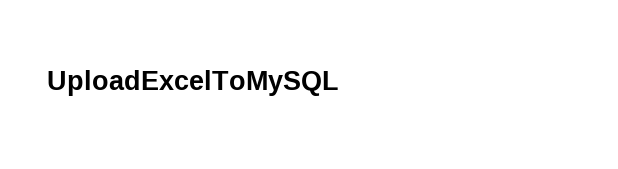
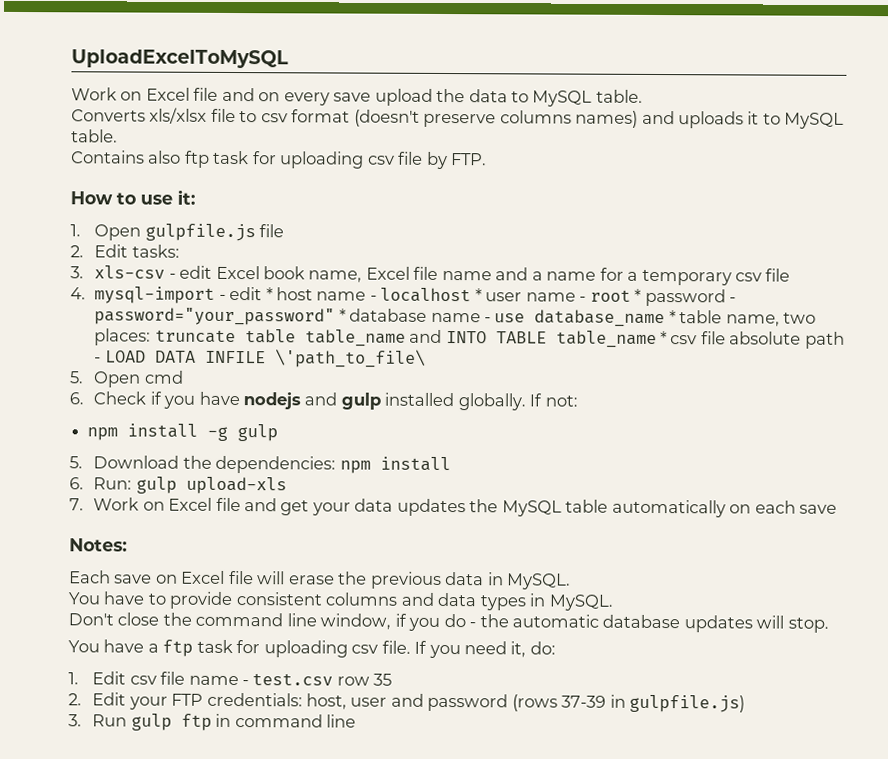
+ Work on Excel file and on every save upload the data to MySQL table.
+ Converts xls/xlsx file to csv format (doesn't preserve columns names) and uploads it to MySQL table.
+ Contains also ftp task for uploading csv file by FTP.
+ How to use it:
+ 1. Open gulpfile.js file
+ 2. Edit tasks:
+ 3. xls-csv - edit Excel book name, Excel file name and a name for a temporary csv file
+ 4. mysql-import - edit * host name - localhost * user name - root * password - password="your_password" * database name - use database_name * table name, two places: truncate table table_name and INTO TABLE table_name * csv file absolute path - LOAD DATA INFILE \'path_to_file\
+ 5. Open cmd
+ 6. Check if you have nodejs and gulp installed globally. If not:
+ npm install -g gulp
+ 5. Download the dependencies: npm install
+ 6. Run: gulp upload-xls
+ 7. Work on Excel file and get your data updates the MySQL table automatically on each save
+ Notes:
+ Each save on Excel file will erase the previous data in MySQL.
+ You have to provide consistent columns and data types in MySQL.
+ Don't close the command line window, if you do - the automatic database updates will stop.
+ You have a ftp task for uploading csv file. If you need it, do:
+ 1. Edit csv file name - test.csv row 35
+ 2. Edit your FTP credentials: host, user and password (rows 37-39 in gulpfile.js)
+ 3. Run gulp ftp in command line

